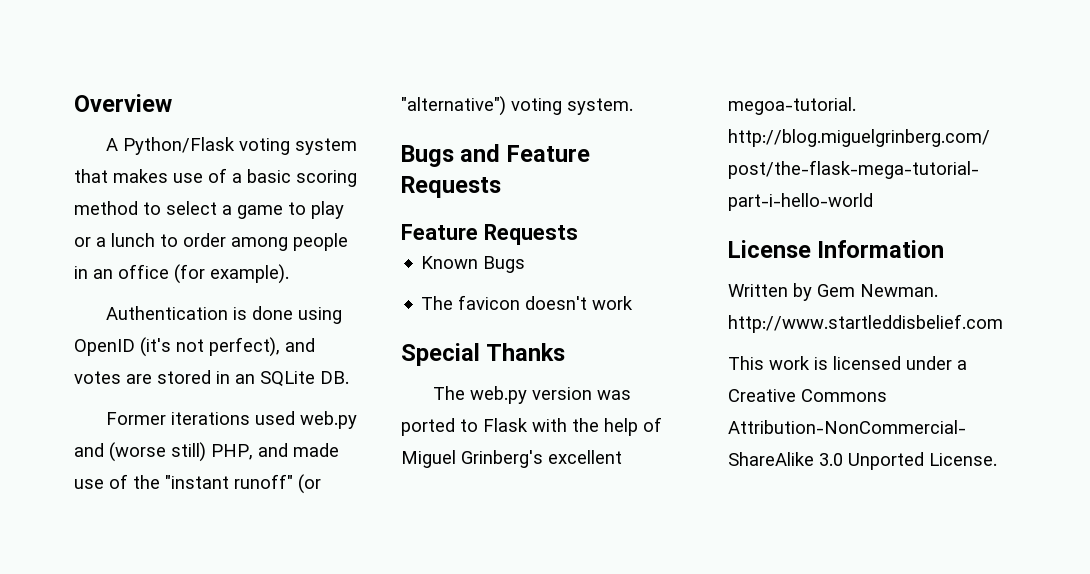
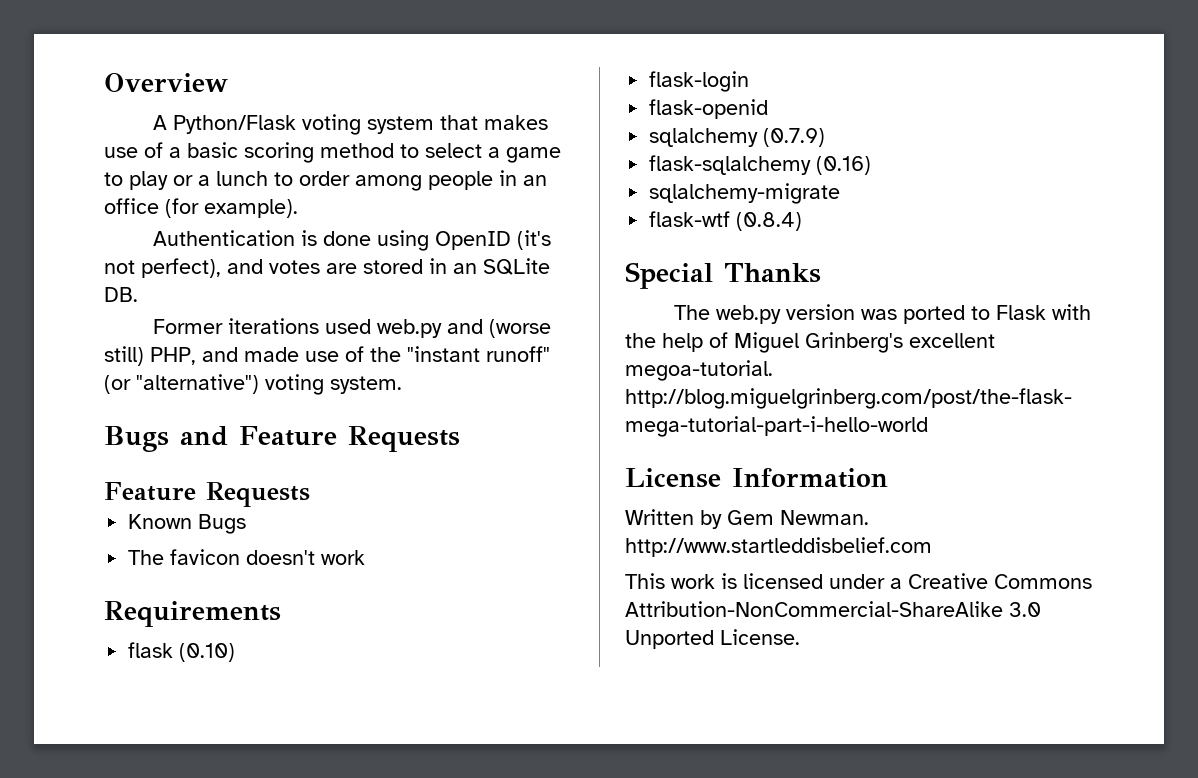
+ Requirements
+ flask (0.10)
+ flask-login
+ flask-openid
+ sqlalchemy (0.7.9)
+ flask-sqlalchemy (0.16)
+ sqlalchemy-migrate
+ flask-wtf (0.8.4)

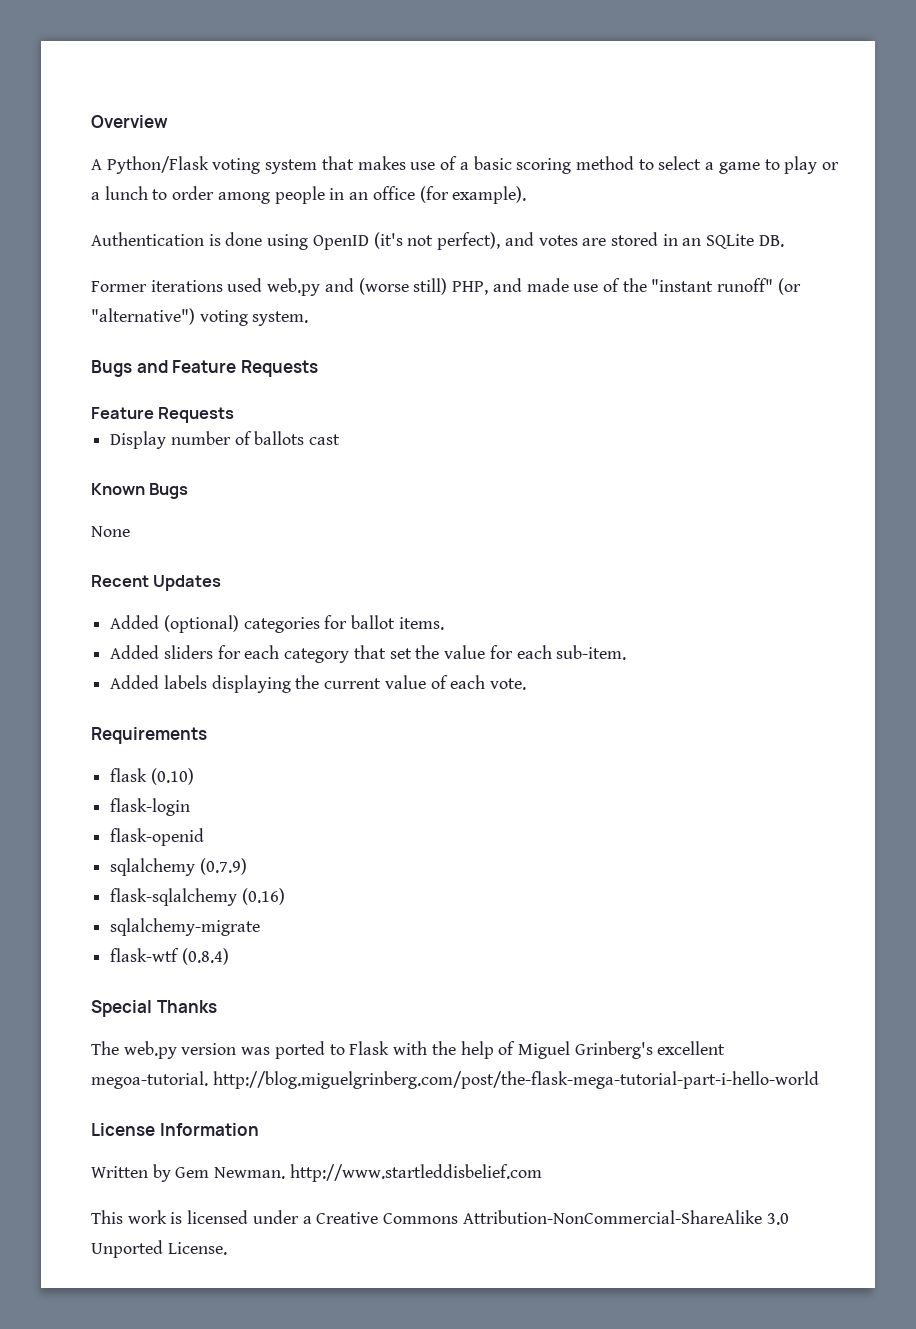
+ Display number of ballots cast
  Known Bugs
- The favicon doesn't work
+ None
+ Recent Updates
+ Added (optional) categories for ballot items.
+ Added sliders for each category that set the value for each sub-item.
+ Added labels displaying the current value of each vote.

